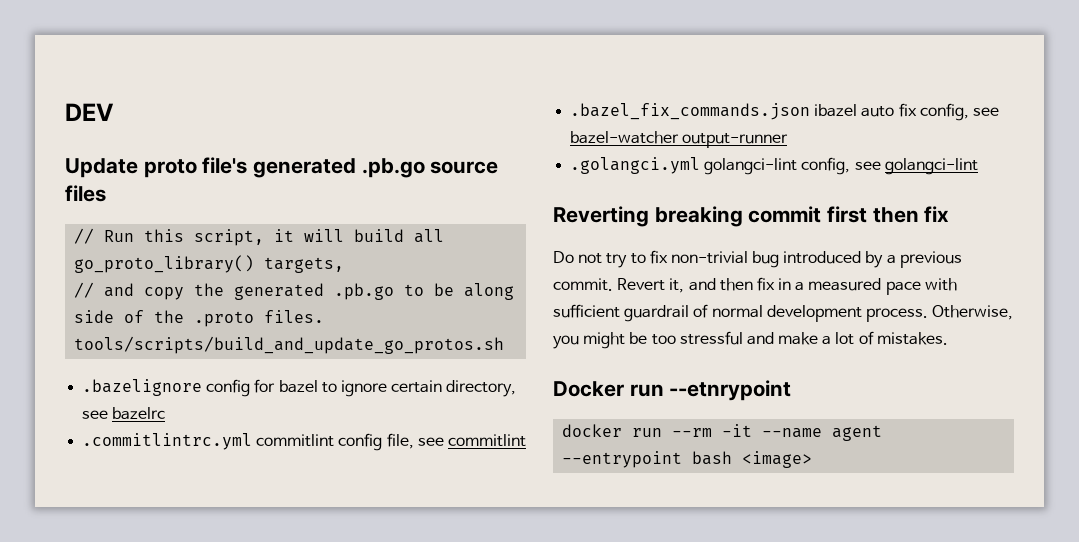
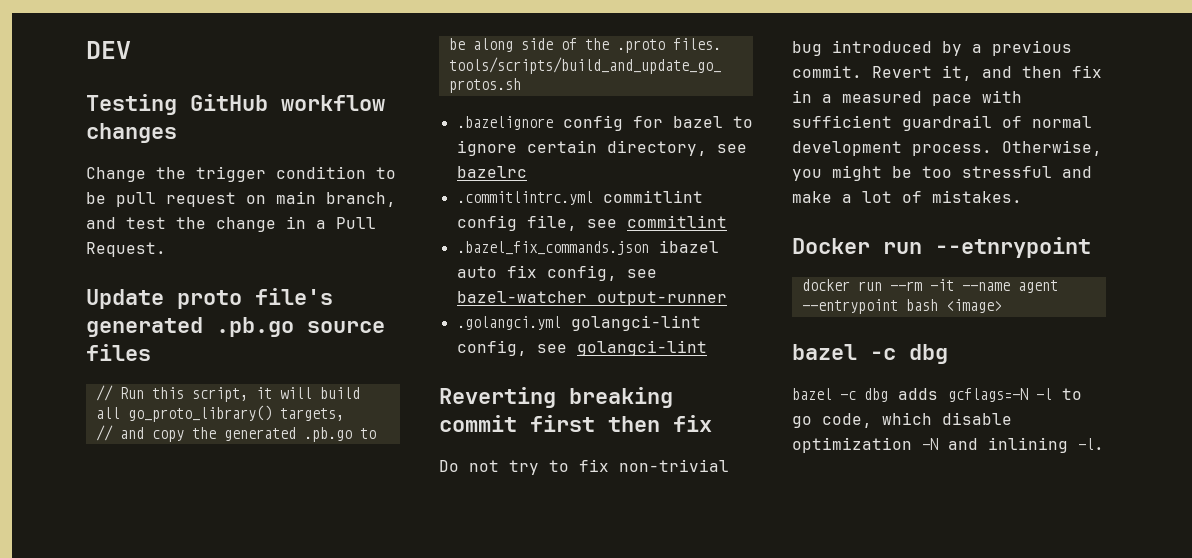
+ Testing GitHub workflow changes
+ Change the trigger condition to be pull request on main branch, and test the change in a Pull Request.
  docker run --rm -it --name agent --entrypoint bash <image>
+ bazel -c dbg
+ bazel -c dbg adds gcflags=-N -l to go code, which disable optimization -N and inlining -l.

